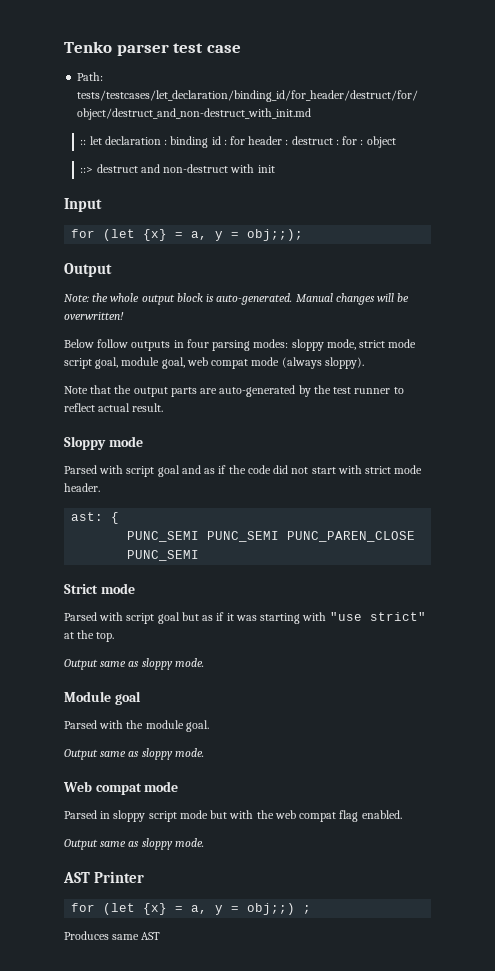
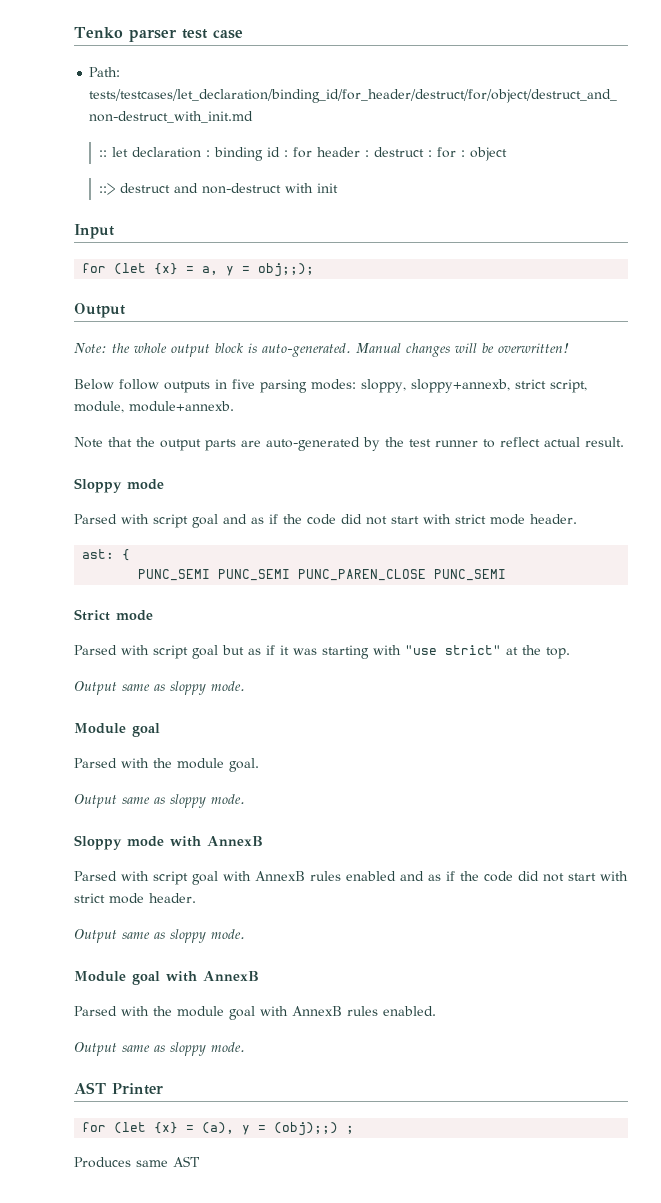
- Below follow outputs in four parsing modes: sloppy mode, strict mode script goal, module goal, web compat mode (always sloppy).
+ Below follow outputs in five parsing modes: sloppy, sloppy+annexb, strict script, module, module+annexb.
- Web compat mode
- Parsed in sloppy script mode but with the web compat flag enabled.
+ Sloppy mode with AnnexB
+ Parsed with script goal with AnnexB rules enabled and as if the code did not start with strict mode header.
+ Output same as sloppy mode.
+ Module goal with AnnexB
+ Parsed with the module goal with AnnexB rules enabled.
- for (let {x} = a, y = obj;;) ;
+ for (let {x} = (a), y = (obj);;) ;

